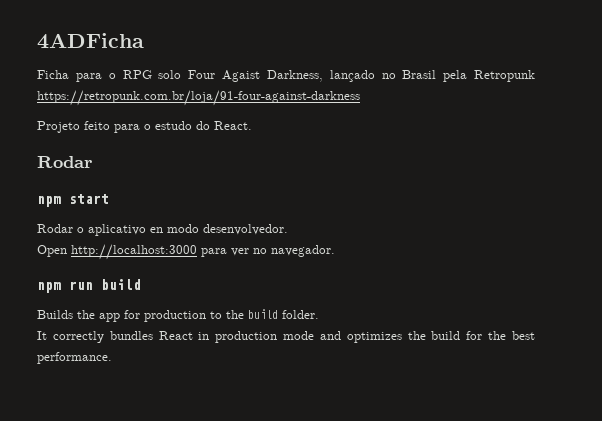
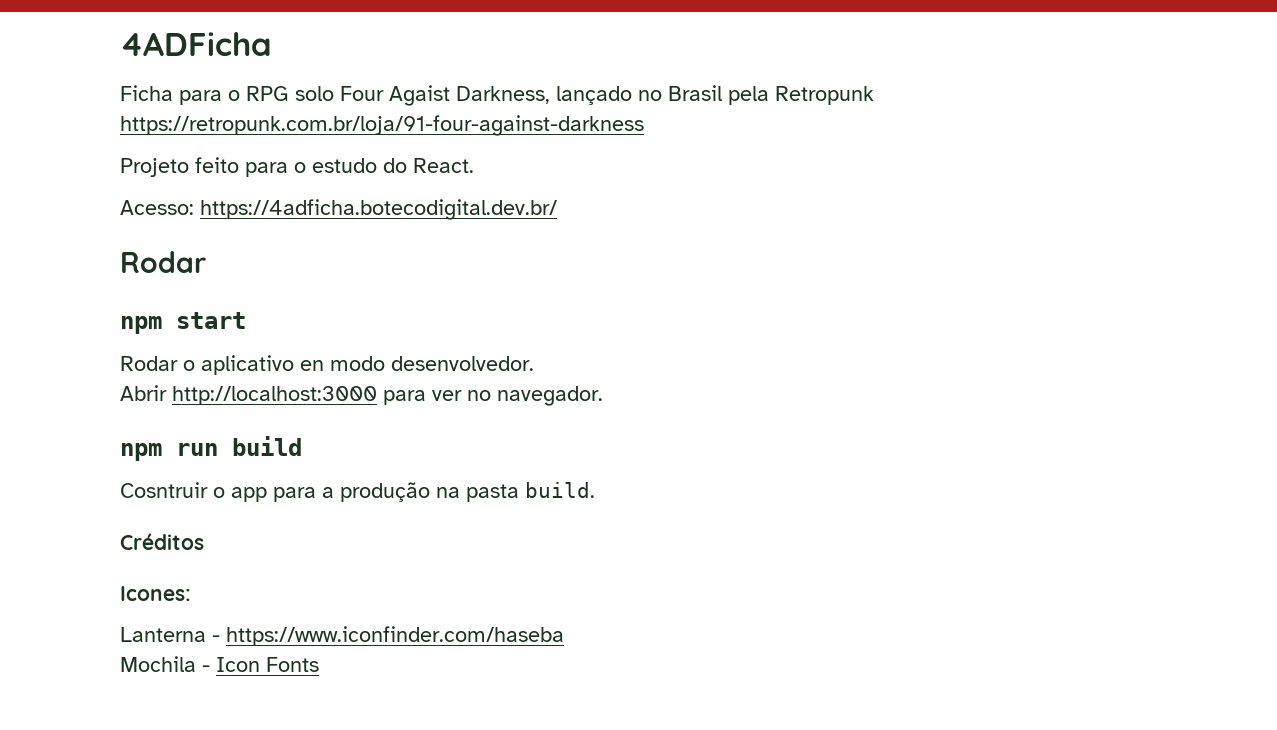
+ Acesso: https://4adficha.botecodigital.dev.br/
- Open http://localhost:3000 para ver no navegador.
+ Abrir http://localhost:3000 para ver no navegador.
- Builds the app for production to the build folder.
- It correctly bundles React in production mode and optimizes the build for the best performance.
+ Cosntruir o app para a produção na pasta build.
+ Créditos
+ Icones:
+ Lanterna - https://www.iconfinder.com/haseba
+ Mochila - Icon Fonts

